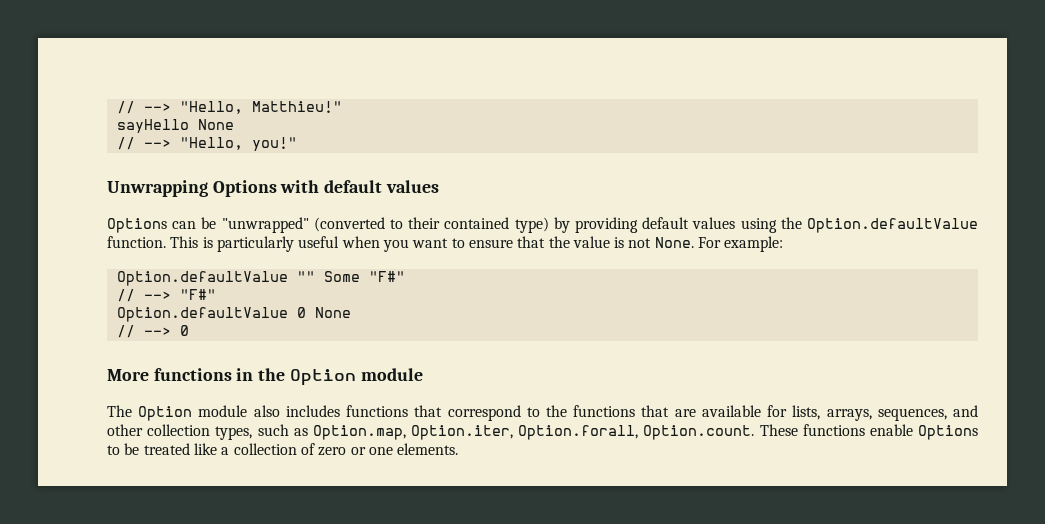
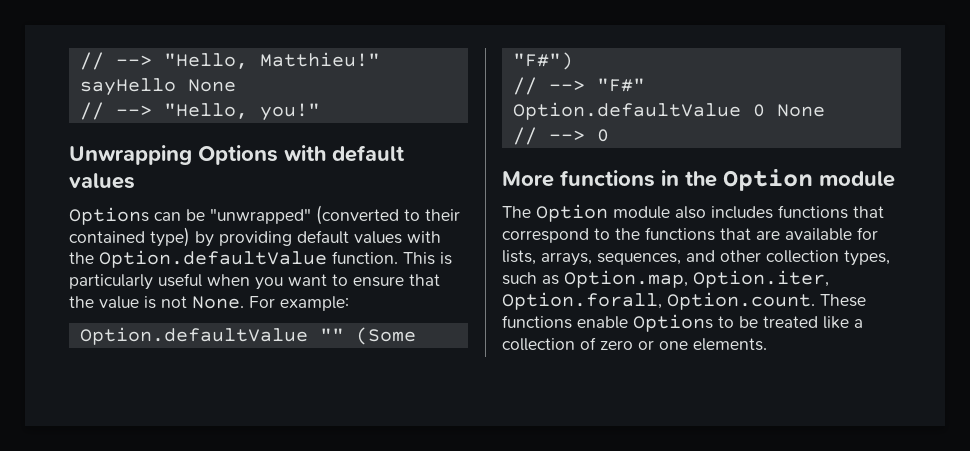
- Options can be "unwrapped" (converted to their contained type) by providing default values using the Option.defaultValue function.
+ Options can be "unwrapped" (converted to their contained type) by providing default values with the Option.defaultValue function.
- Option.defaultValue "" Some "F#"
+ Option.defaultValue "" (Some "F#")

